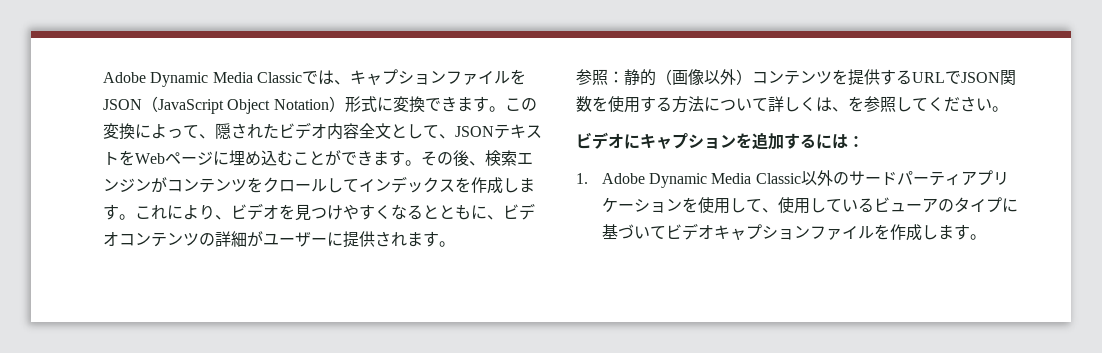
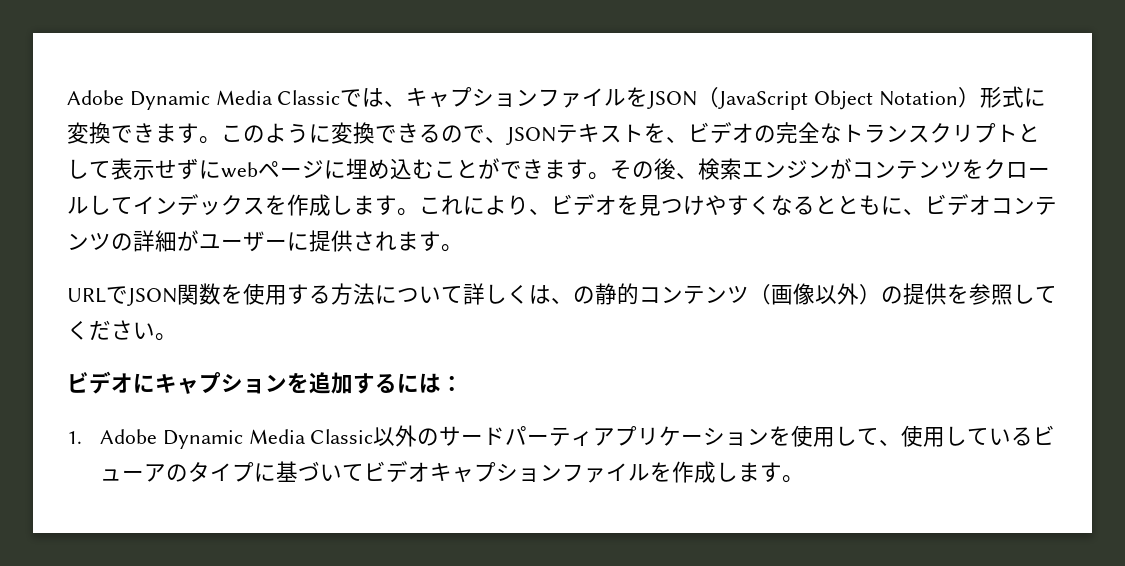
- この変換によって、隠されたビデオ内容全文として、JSONテキストをWebページに埋め込むことができます。
+ このように変換できるので、JSONテキストを、ビデオの完全なトランスクリプトとして表示せずにwebページに埋め込むことができます。
- 参照：静的（画像以外）コンテンツを提供するURLでJSON関数を使用する方法について詳しくは、を参照してください。
+ URLでJSON関数を使用する方法について詳しくは、の静的コンテンツ（画像以外）の提供を参照してください。

